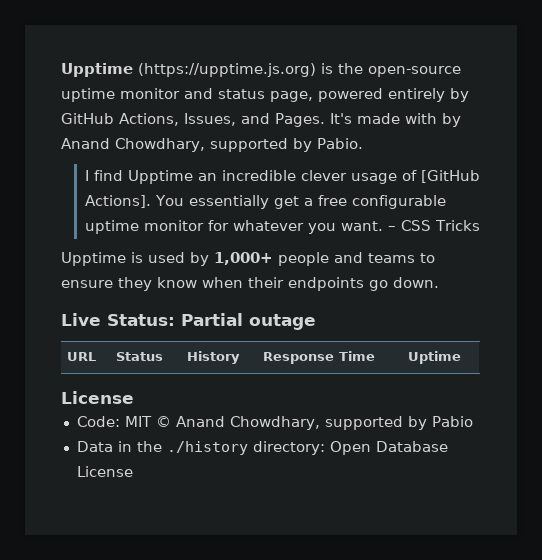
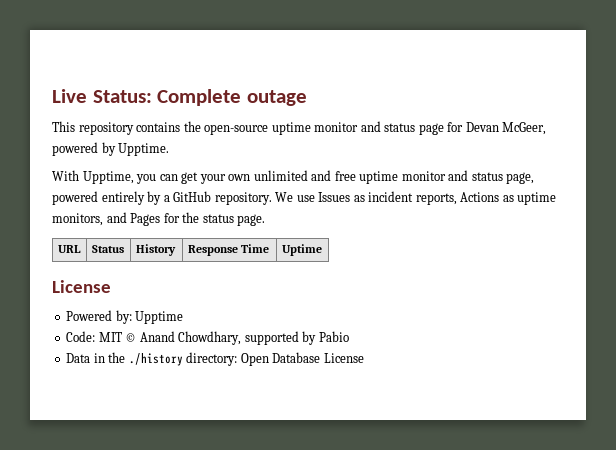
- Upptime (https://upptime.js.org) is the open-source uptime monitor and status page, powered entirely by GitHub Actions, Issues, and Pages. It's made with by Anand Chowdhary, supported by Pabio.
- I find Upptime an incredible clever usage of [GitHub Actions]. You essentially get a free configurable uptime monitor for whatever you want. – CSS Tricks
- Upptime is used by 1,000+ people and teams to ensure they know when their endpoints go down.
- Live Status: Partial outage
+ Live Status: Complete outage
+ This repository contains the open-source uptime monitor and status page for Devan McGeer, powered by Upptime.
+ With Upptime, you can get your own unlimited and free uptime monitor and status page, powered entirely by a GitHub repository. We use Issues as incident reports, Actions as uptime monitors, and Pages for the status page.
+ Powered by: Upptime

